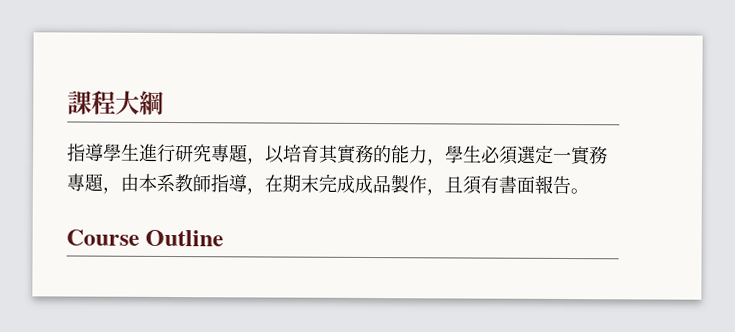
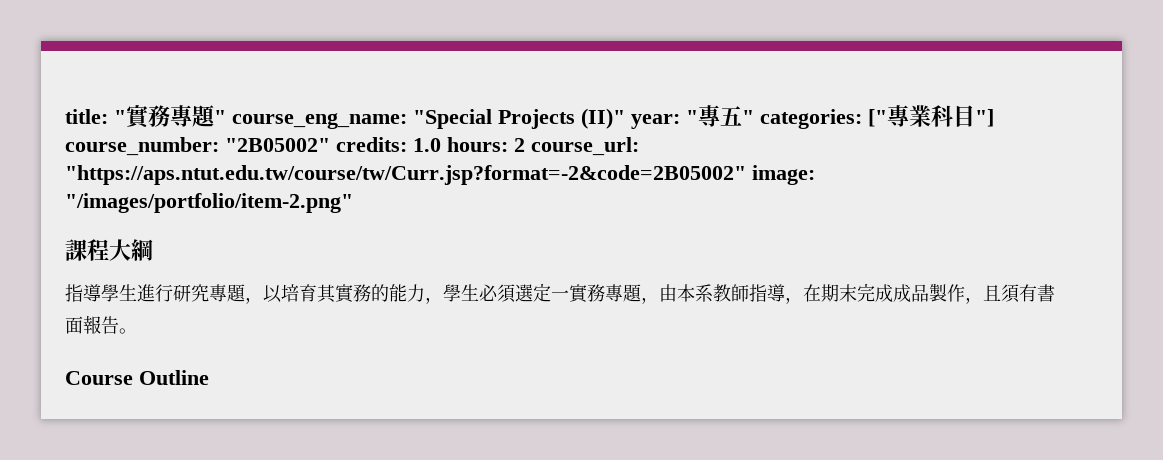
+ title: "實務專題" course_eng_name: "Special Projects (II)" year: "專五" categories: ["專業科目"] course_number: "2B05002" credits: 1.0 hours: 2 course_url: "https://aps.ntut.edu.tw/course/tw/Curr.jsp?format=-2&code=2B05002" image: "/images/portfolio/item-2.png"

